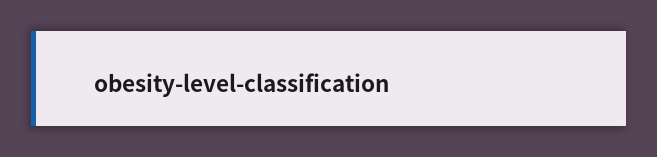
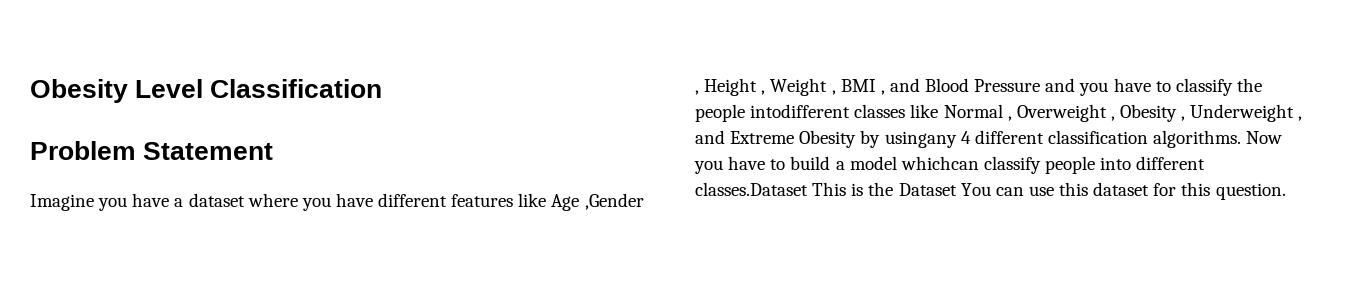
- obesity-level-classification
+ Obesity Level Classification
+ Problem Statement
+ Imagine you have a dataset where you have different features like Age ,Gender , Height , Weight , BMI , and Blood Pressure and you have to classify the people intodifferent classes like Normal , Overweight , Obesity , Underweight , and Extreme Obesity by usingany 4 different classification algorithms. Now you have to build a model whichcan classify people into different classes.Dataset This is the Dataset You can use this dataset for this question.

